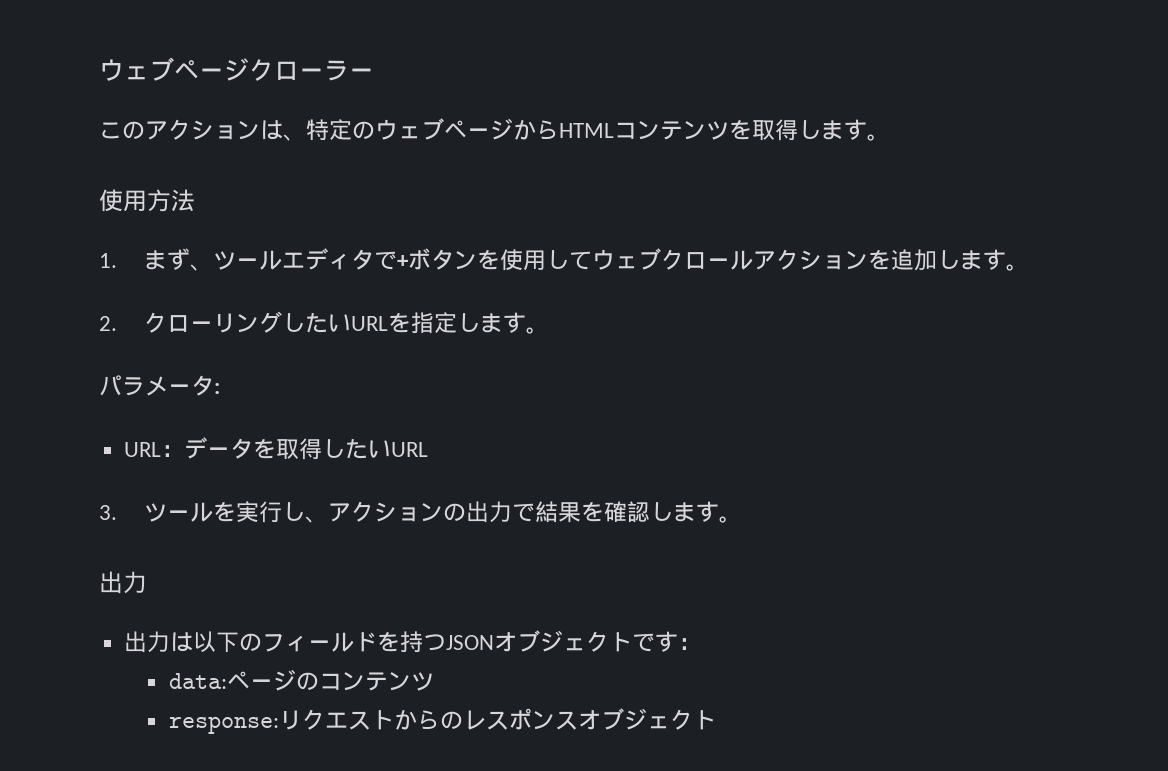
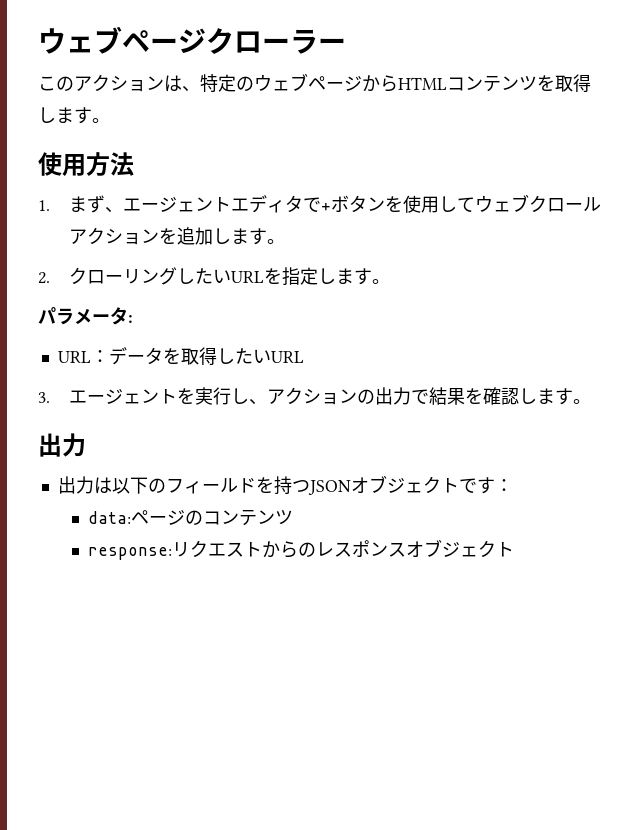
- 1.まず、ツールエディタで+ボタンを使用してウェブクロールアクションを追加します。
+ 1.まず、エージェントエディタで+ボタンを使用してウェブクロールアクションを追加します。
- 3.ツールを実行し、アクションの出力で結果を確認します。
+ 3.エージェントを実行し、アクションの出力で結果を確認します。

